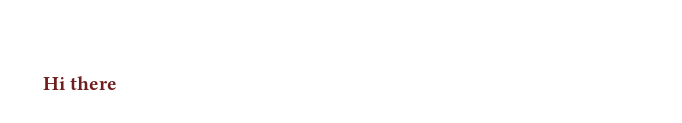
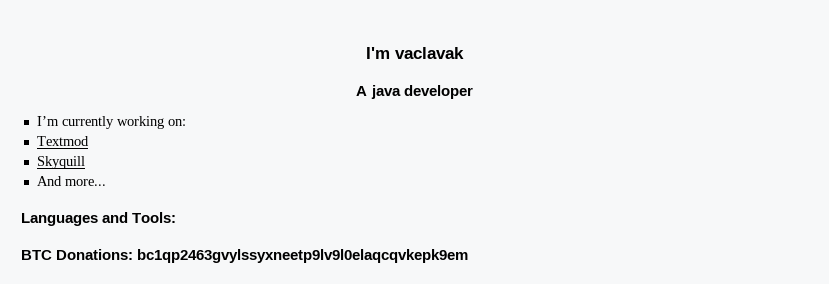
- Hi there
+ I'm vaclavak
+ A java developer
+ I’m currently working on:
+ Textmod
+ Skyquill
+ And more...
+ Languages and Tools:
+ BTC Donations: bc1qp2463gvylssyxneetp9lv9l0elaqcqvkepk9em

